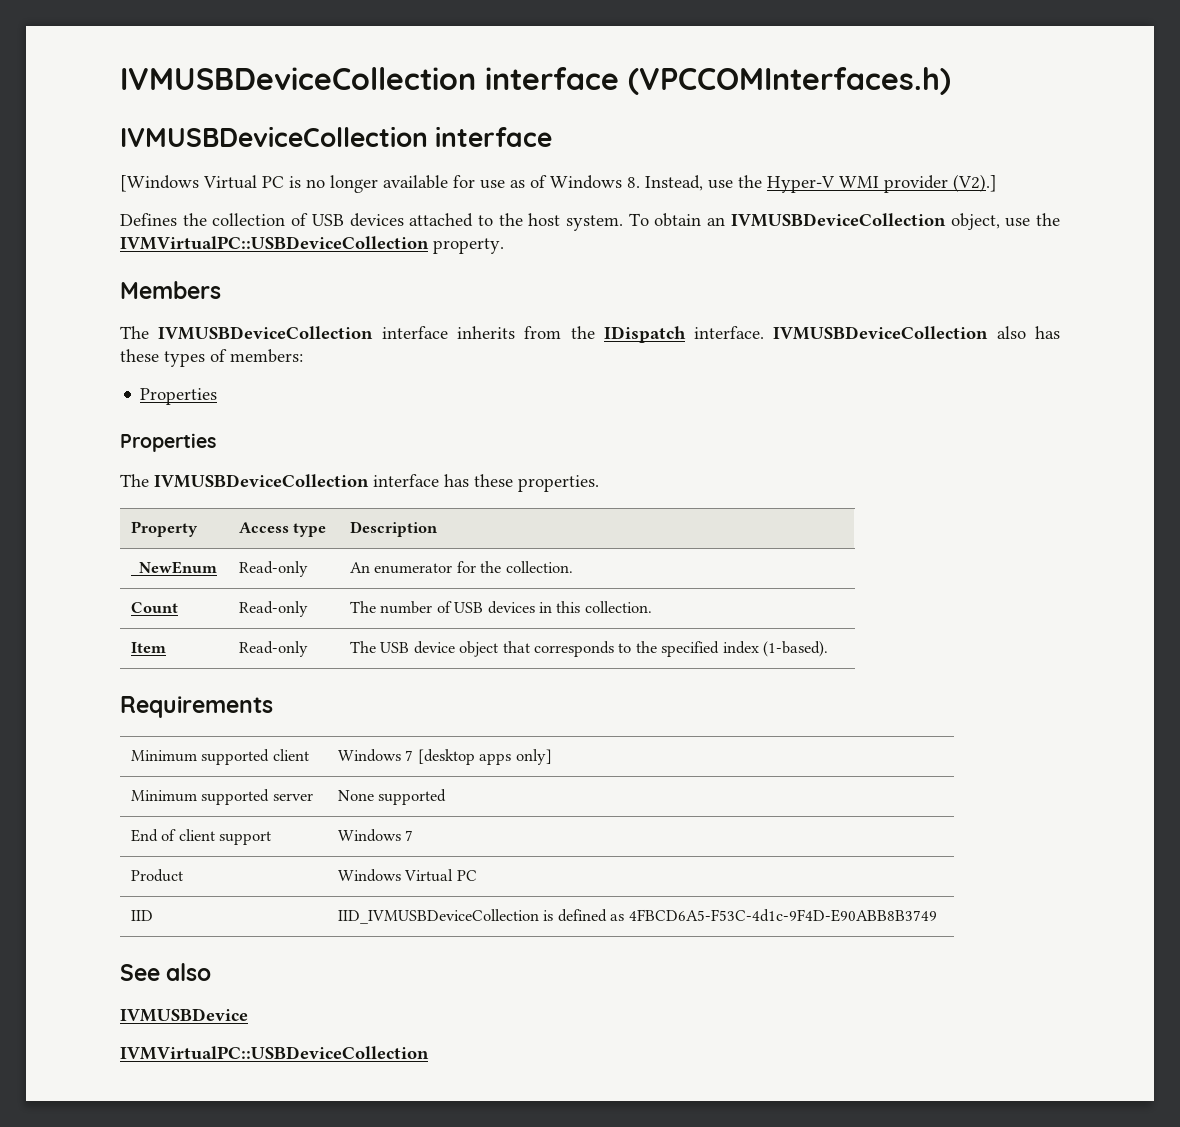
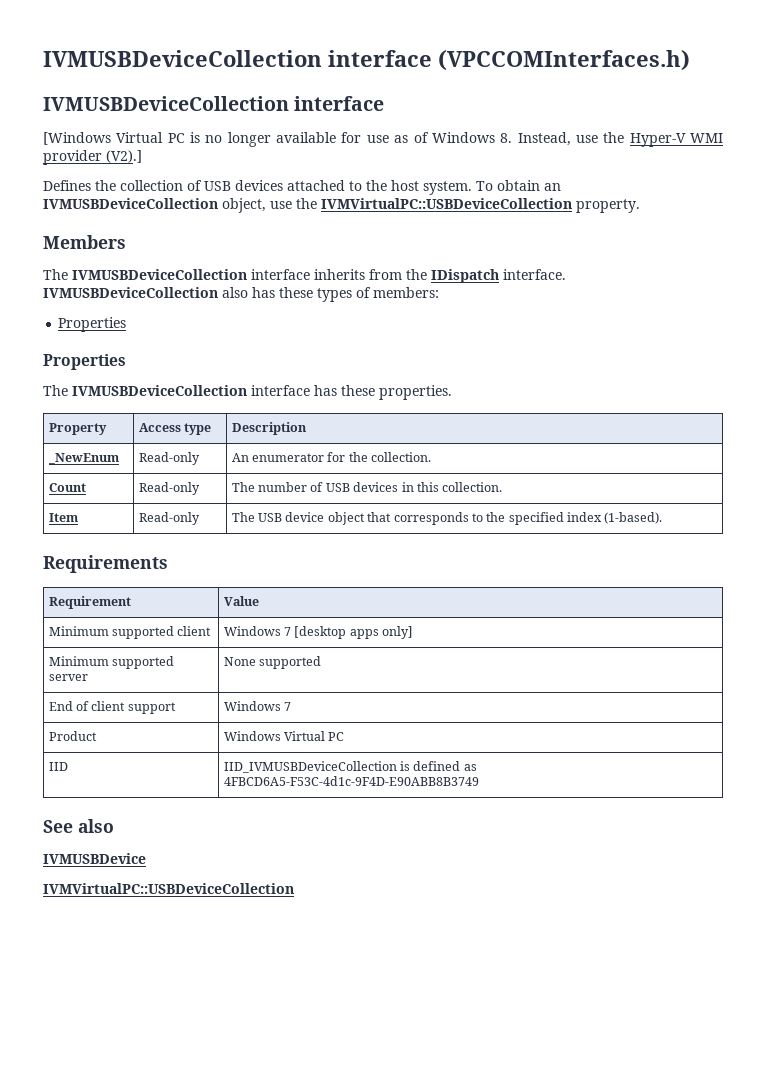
+ Requirement | Value

